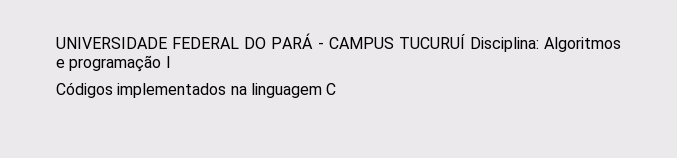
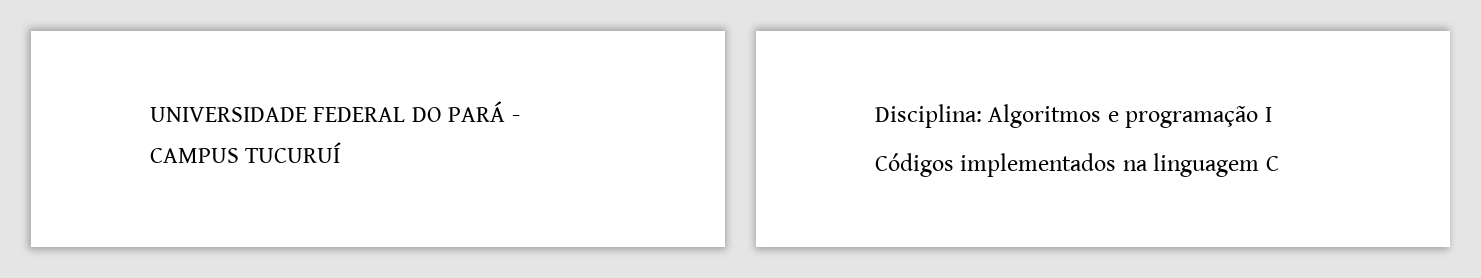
- UNIVERSIDADE FEDERAL DO PARÁ - CAMPUS TUCURUÍ Disciplina: Algoritmos e programação I
+ UNIVERSIDADE FEDERAL DO PARÁ - CAMPUS TUCURUÍ
+ Disciplina: Algoritmos e programação I

